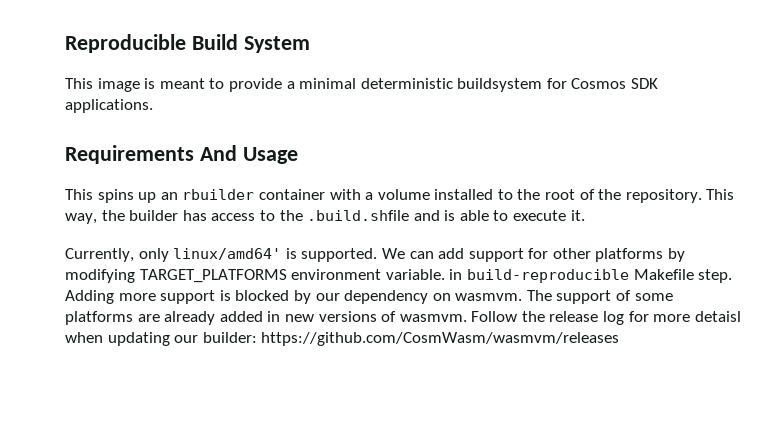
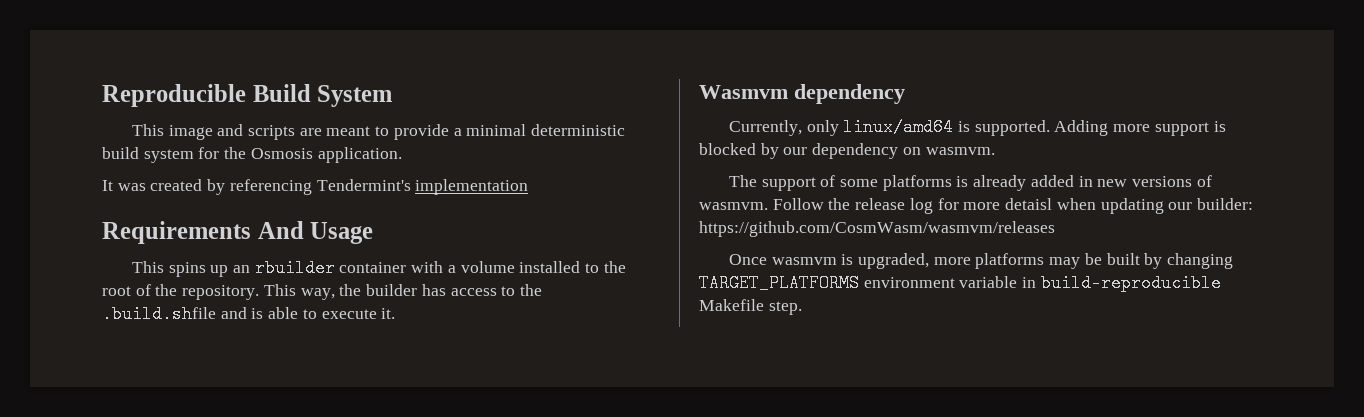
- This image is meant to provide a minimal deterministic buildsystem for Cosmos SDK applications.
+ This image and scripts are meant to provide a minimal deterministic build system for the Osmosis application.
+ It was created by referencing Tendermint's implementation
+ Wasmvm dependency
- Currently, only linux/amd64' is supported.
+ Currently, only linux/amd64 is supported.
- We can add support for other platforms by modifying TARGET_PLATFORMS environment variable. in build-reproducible Makefile step.
- Adding more support is blocked by our dependency on wasmvm. The support of some platforms are already added in new versions of wasmvm.
+ Adding more support is blocked by our dependency on wasmvm.
+ The support of some platforms is already added in new versions of wasmvm.
+ Once wasmvm is upgraded, more platforms may be built by changing TARGET_PLATFORMS environment variable in build-reproducible Makefile step.

